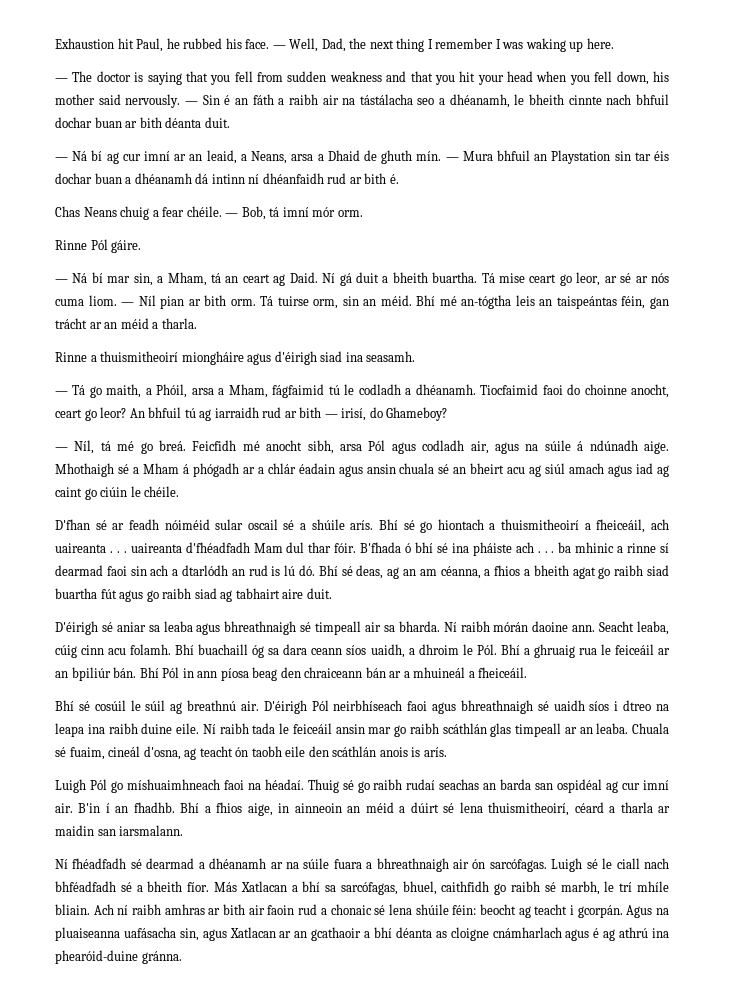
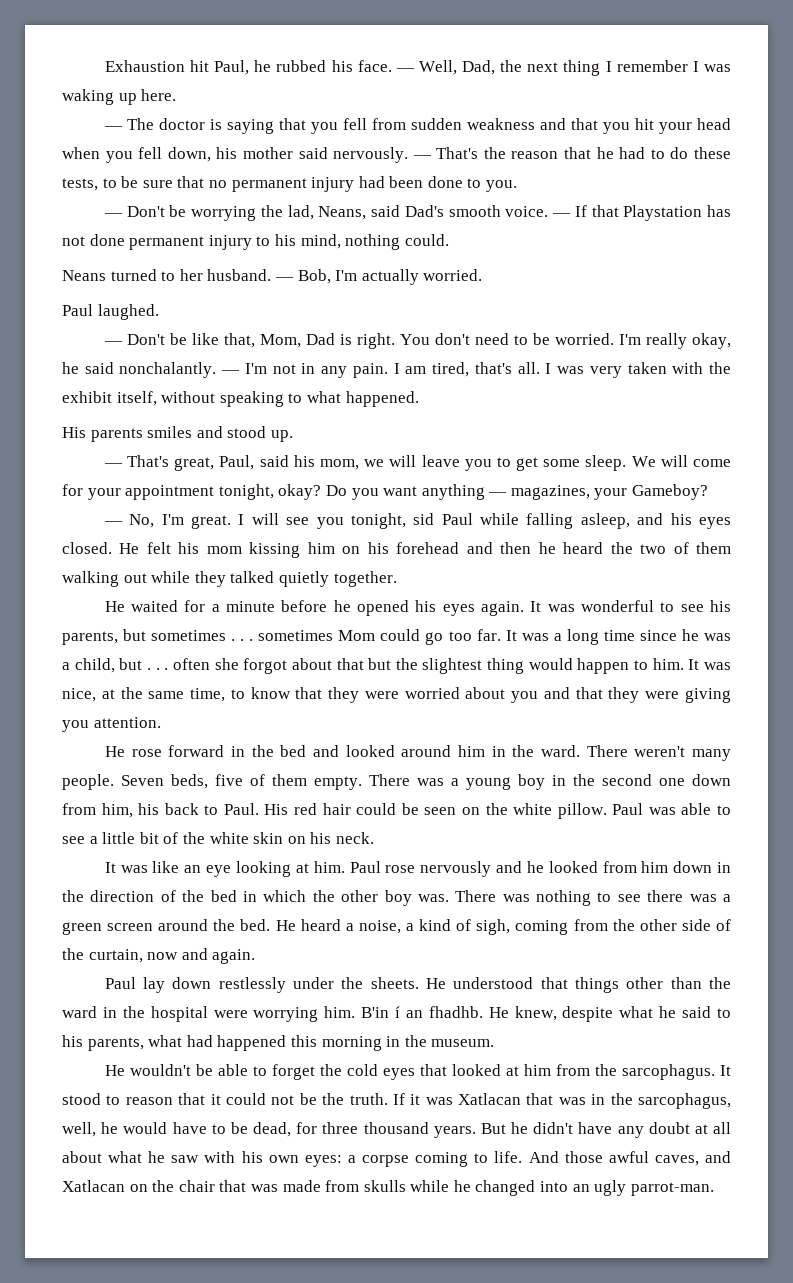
- — Sin é an fáth a raibh air na tástálacha seo a dhéanamh, le bheith cinnte nach bhfuil dochar buan ar bith déanta duit.
- — Ná bí ag cur imní ar an leaid, a Neans, arsa a Dhaid de ghuth mín. — Mura bhfuil an Playstation sin tar éis dochar buan a dhéanamh dá intinn ní dhéanfaidh rud ar bith é.
- Chas Neans chuig a fear chéile. — Bob, tá imní mór orm.
- Rinne Pól gáire.
- — Ná bí mar sin, a Mham, tá an ceart ag Daid. Ní gá duit a bheith buartha. Tá mise ceart go leor, ar sé ar nós cuma liom. — Níl pian ar bith orm. Tá tuirse orm, sin an méid. Bhí mé an-tógtha leis an taispeántas féin, gan trácht ar an méid a tharla.
- Rinne a thuismitheoirí miongháire agus d'éirigh siad ina seasamh.
- — Tá go maith, a Phóil, arsa a Mham, fágfaimid tú le codladh a dhéanamh. Tiocfaimid faoi do choinne anocht, ceart go leor? An bhfuil tú ag iarraidh rud ar bith — irisí, do Ghameboy?
- — Níl, tá mé go breá. Feicfidh mé anocht sibh, arsa Pól agus codladh air, agus na súile á ndúnadh aige. Mhothaigh sé a Mham á phógadh ar a chlár éadain agus ansin chuala sé an bheirt acu ag siúl amach agus iad ag caint go ciúin le chéile.
- D'fhan sé ar feadh nóiméid sular oscail sé a shúile arís. Bhí sé go hiontach a thuismitheoirí a fheiceáil, ach uaireanta . . . uaireanta d'fhéadfadh Mam dul thar fóir. B'fhada ó bhí sé ina pháiste ach . . . ba mhinic a rinne sí dearmad faoi sin ach a dtarlódh an rud is lú dó. Bhí sé deas, ag an am céanna, a fhios a bheith agat go raibh siad buartha fút agus go raibh siad ag tabhairt aire duit.
- D'éirigh sé aniar sa leaba agus bhreathnaigh sé timpeall air sa bharda. Ní raibh mórán daoine ann. Seacht leaba, cúig cinn acu folamh. Bhí buachaill óg sa dara ceann síos uaidh, a dhroim le Pól. Bhí a ghruaig rua le feiceáil ar an bpiliúr bán. Bhí Pól in ann píosa beag den chraiceann bán ar a mhuineál a fheiceáil.
- Bhí sé cosúil le súil ag breathnú air. D'éirigh Pól neirbhíseach faoi agus bhreathnaigh sé uaidh síos i dtreo na leapa ina raibh duine eile. Ní raibh tada le feiceáil ansin mar go raibh scáthlán glas timpeall ar an leaba. Chuala sé fuaim, cineál d'osna, ag teacht ón taobh eile den scáthlán anois is arís.
- Luigh Pól go míshuaimhneach faoi na héadaí. Thuig sé go raibh rudaí seachas an barda san ospidéal ag cur imní air. B'in í an fhadhb. Bhí a fhios aige, in ainneoin an méid a dúirt sé lena thuismitheoirí, céard a tharla ar maidin san iarsmalann.
- Ní fhéadfadh sé dearmad a dhéanamh ar na súile fuara a bhreathnaigh air ón sarcófagas. Luigh sé le ciall nach bhféadfadh sé a bheith fíor. Más Xatlacan a bhí sa sarcófagas, bhuel, caithfidh go raibh sé marbh, le trí mhíle bliain. Ach ní raibh amhras ar bith air faoin rud a chonaic sé lena shúile féin: beocht ag teacht i gcorpán. Agus na pluaiseanna uafásacha sin, agus Xatlacan ar an gcathaoir a bhí déanta as cloigne cnámharlach agus é ag athrú ina phearóid-duine gránna.
+ — That's the reason that he had to do these tests, to be sure that no permanent injury had been done to you.
+ — Don't be worrying the lad, Neans, said Dad's smooth voice. — If that Playstation has not done permanent injury to his mind, nothing could.
+ Neans turned to her husband. — Bob, I'm actually worried.
+ Paul laughed.
+ — Don't be like that, Mom, Dad is right. You don't need to be worried. I'm really okay, he said nonchalantly. — I'm not in any pain. I am tired, that's all. I was very taken with the exhibit itself, without speaking to what happened.
+ His parents smiles and stood up.
+ — That's great, Paul, said his mom, we will leave you to get some sleep. We will come for your appointment tonight, okay? Do you want anything — magazines, your Gameboy?
+ — No, I'm great. I will see you tonight, sid Paul while falling asleep, and his eyes closed. He felt his mom kissing him on his forehead and then he heard the two of them walking out while they talked quietly together.
+ He waited for a minute before he opened his eyes again. It was wonderful to see his parents, but sometimes . . . sometimes Mom could go too far. It was a long time since he was a child, but . . . often she forgot about that but the slightest thing would happen to him. It was nice, at the same time, to know that they were worried about you and that they were giving you attention.
+ He rose forward in the bed and looked around him in the ward. There weren't many people. Seven beds, five of them empty. There was a young boy in the second one down from him, his back to Paul. His red hair could be seen on the white pillow. Paul was able to see a little bit of the white skin on his neck.
+ It was like an eye looking at him. Paul rose nervously and he looked from him down in the direction of the bed in which the other boy was. There was nothing to see there was a green screen around the bed. He heard a noise, a kind of sigh, coming from the other side of the curtain, now and again.
+ Paul lay down restlessly under the sheets. He understood that things other than the ward in the hospital were worrying him. B'in í an fhadhb. He knew, despite what he said to his parents, what had happened this morning in the museum.
+ He wouldn't be able to forget the cold eyes that looked at him from the sarcophagus. It stood to reason that it could not be the truth. If it was Xatlacan that was in the sarcophagus, well, he would have to be dead, for three thousand years. But he didn't have any doubt at all about what he saw with his own eyes: a corpse coming to life. And those awful caves, and Xatlacan on the chair that was made from skulls while he changed into an ugly parrot-man.

